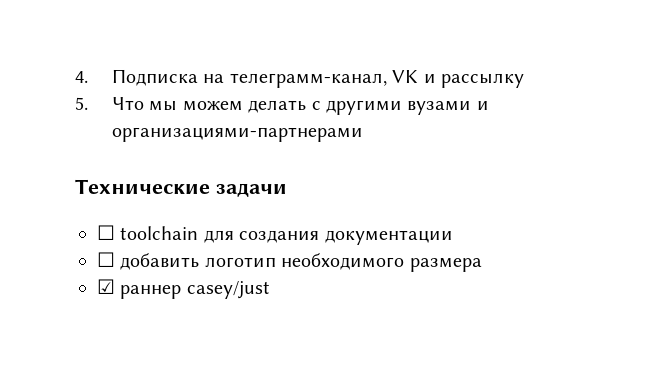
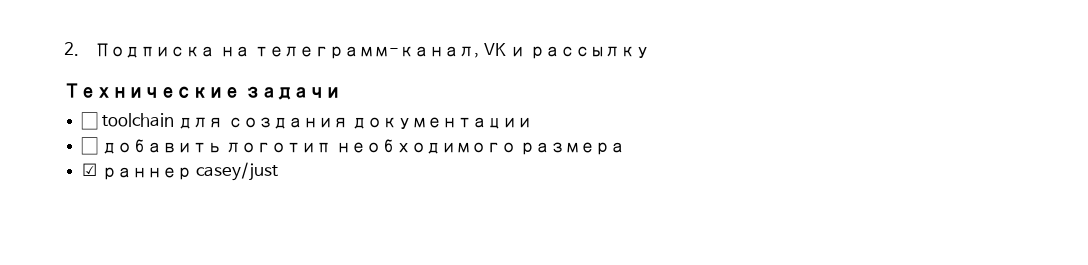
- 4. Подписка на телеграмм-канал, VK и рассылку
+ 2. Подписка на телеграмм-канал, VK и рассылку
- 5. Что мы можем делать с другими вузами и организациями-партнерами

